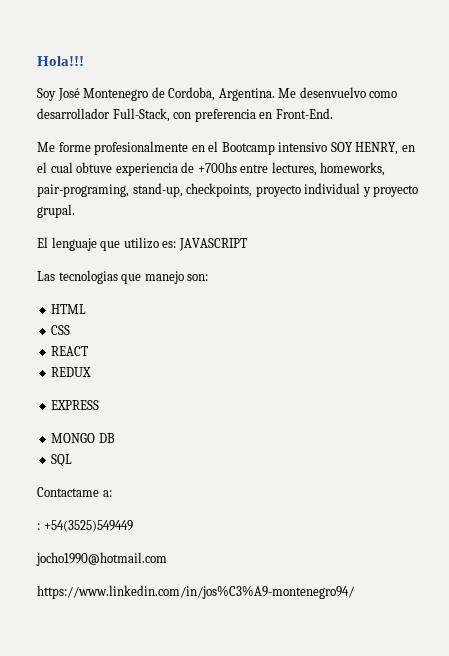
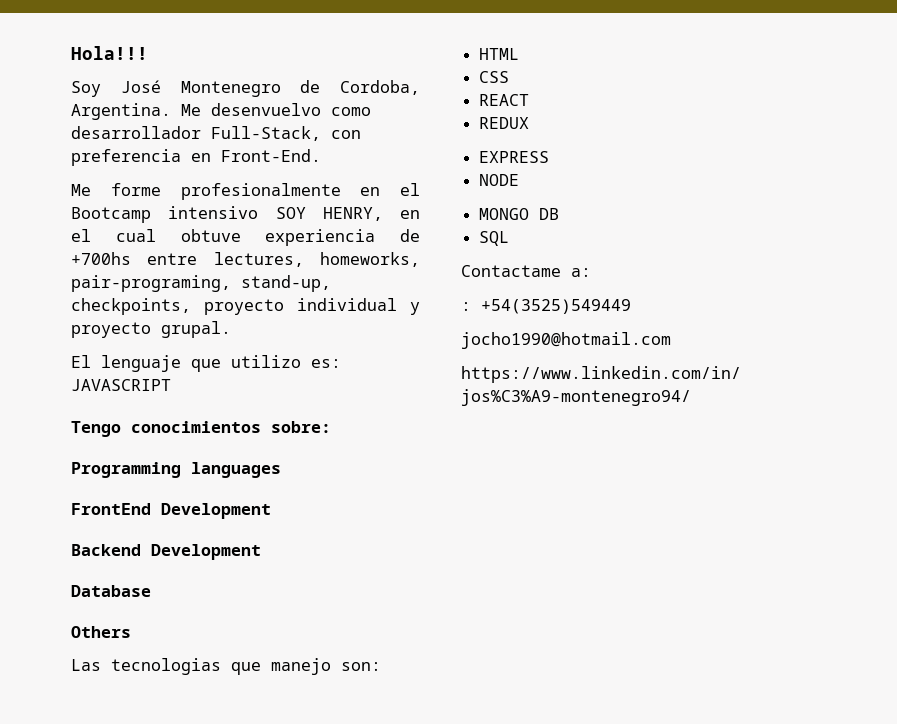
+ Tengo conocimientos sobre:
+ Programming languages
+ FrontEnd Development
+ Backend Development
+ Database
+ Others
+ NODE

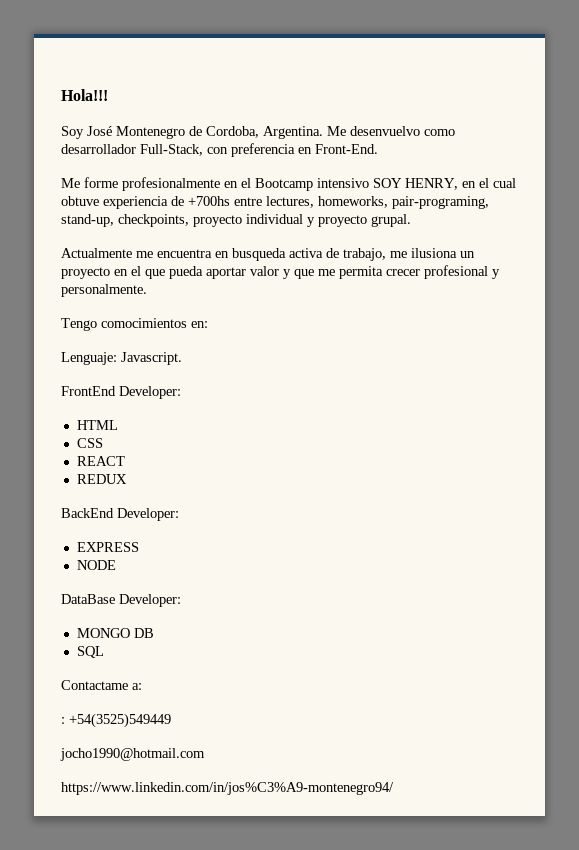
- El lenguaje que utilizo es: JAVASCRIPT
- Tengo conocimientos sobre:
- Programming languages
- FrontEnd Development
- Backend Development
- Database
- Others
- Las tecnologias que manejo son:
+ Actualmente me encuentra en busqueda activa de trabajo, me ilusiona un proyecto en el que pueda aportar valor y que me permita crecer profesional y personalmente.
+ Tengo comocimientos en:
+ Lenguaje: Javascript.
+ FrontEnd Developer:
+ BackEnd Developer:
+ DataBase Developer:

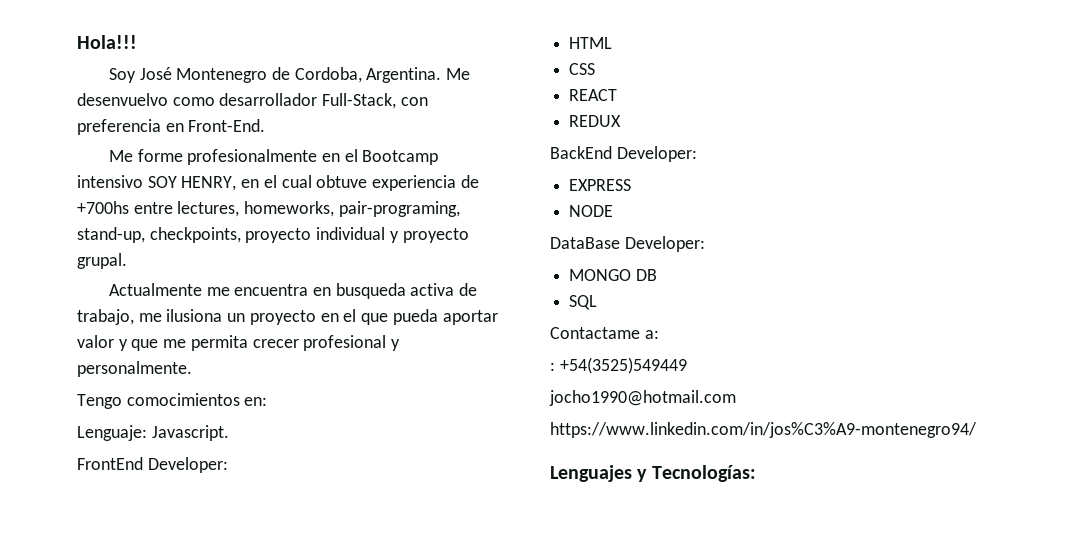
+ Lenguajes y Tecnologías:

